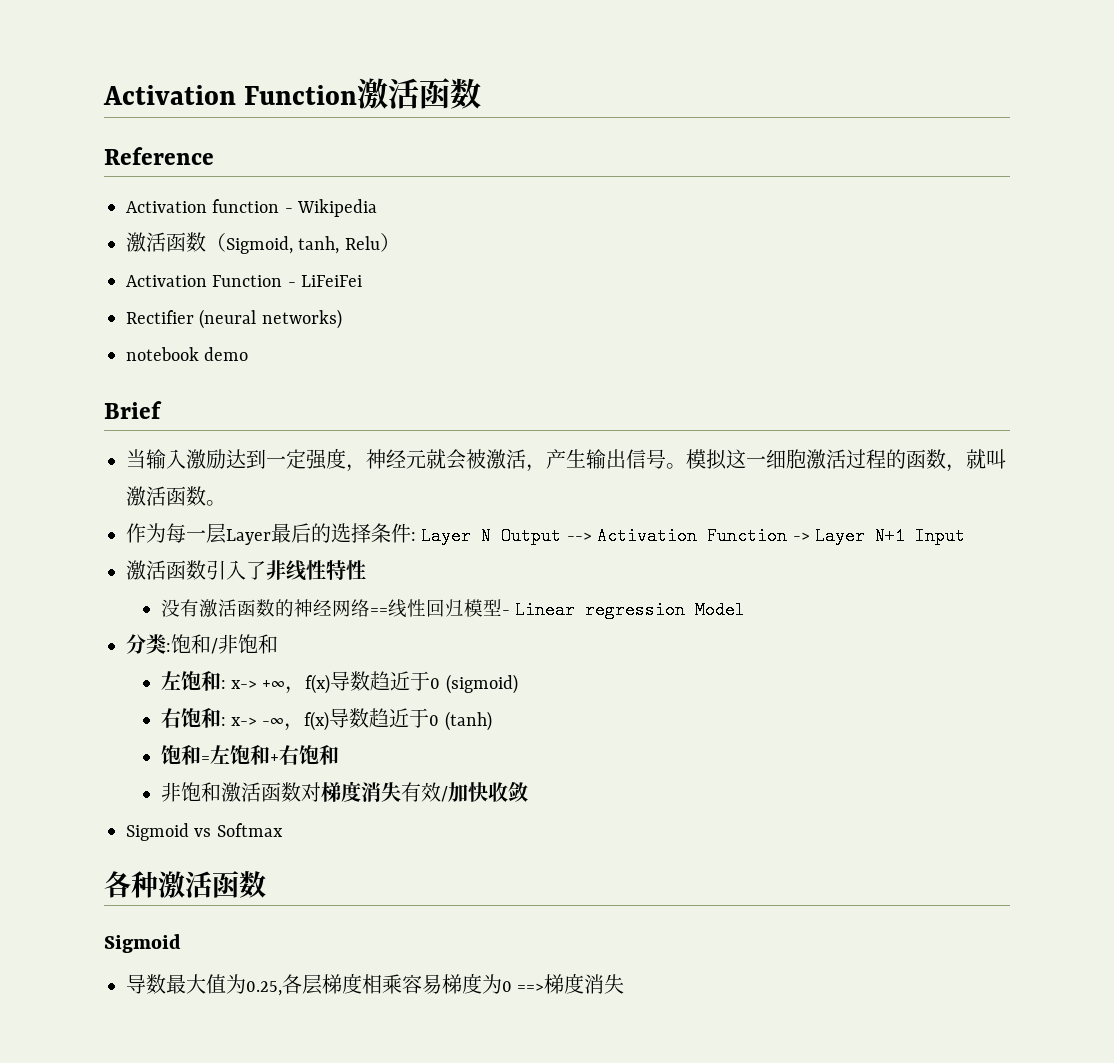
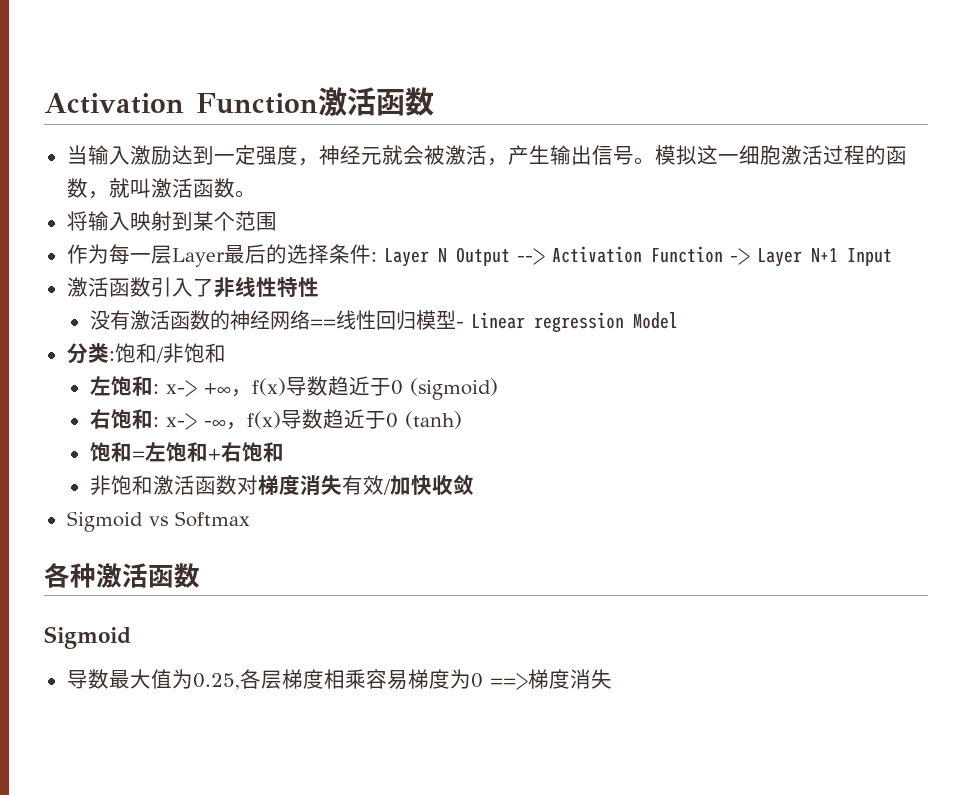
- Reference
- Activation function - Wikipedia
- 激活函数（Sigmoid, tanh, Relu）
- Activation Function - LiFeiFei
- Rectifier (neural networks)
- notebook demo
- Brief
+ 将输入映射到某个范围

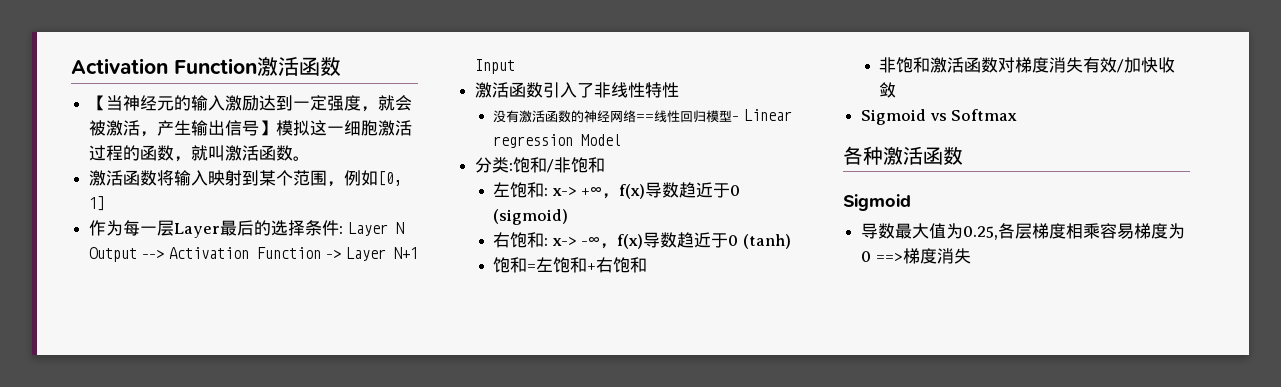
- 当输入激励达到一定强度，神经元就会被激活，产生输出信号。模拟这一细胞激活过程的函数，就叫激活函数。
+ 【当神经元的输入激励达到一定强度，就会被激活，产生输出信号】模拟这一细胞激活过程的函数，就叫激活函数。
- 将输入映射到某个范围
+ 激活函数将输入映射到某个范围，例如[0, 1]

